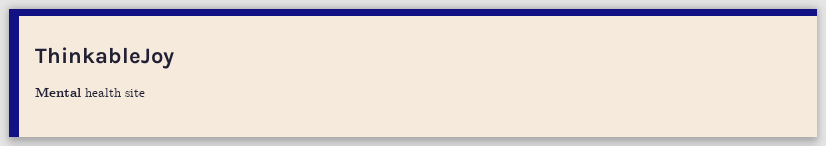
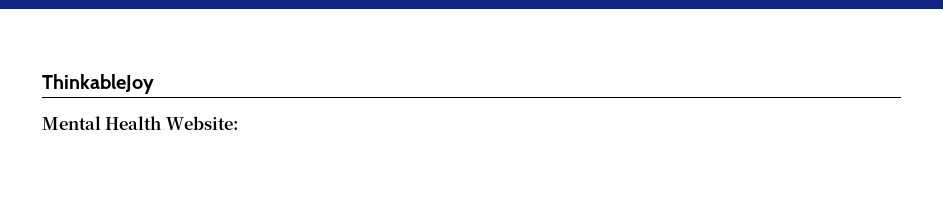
- Mental health site
+ Mental Health Website:

